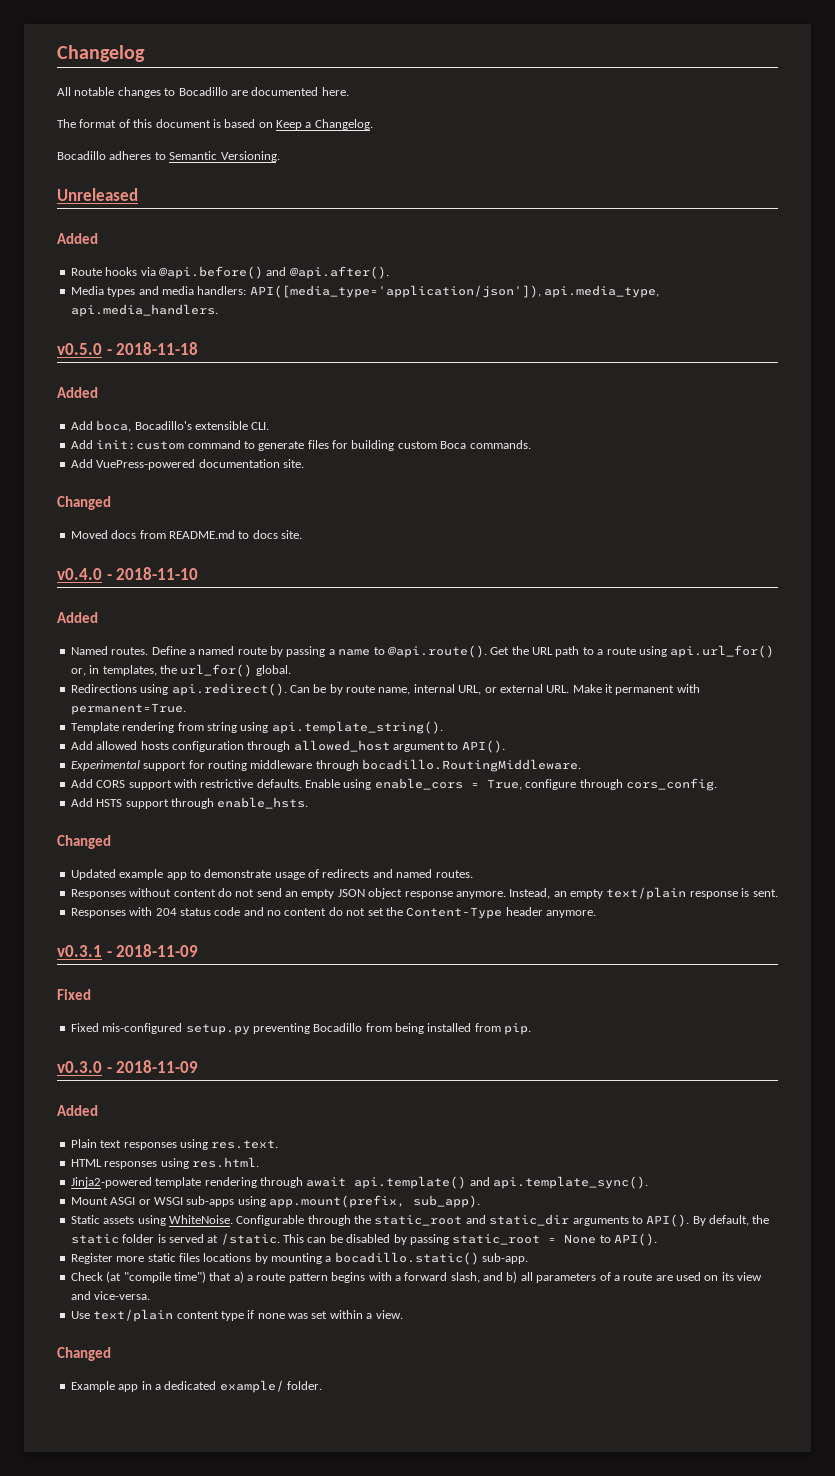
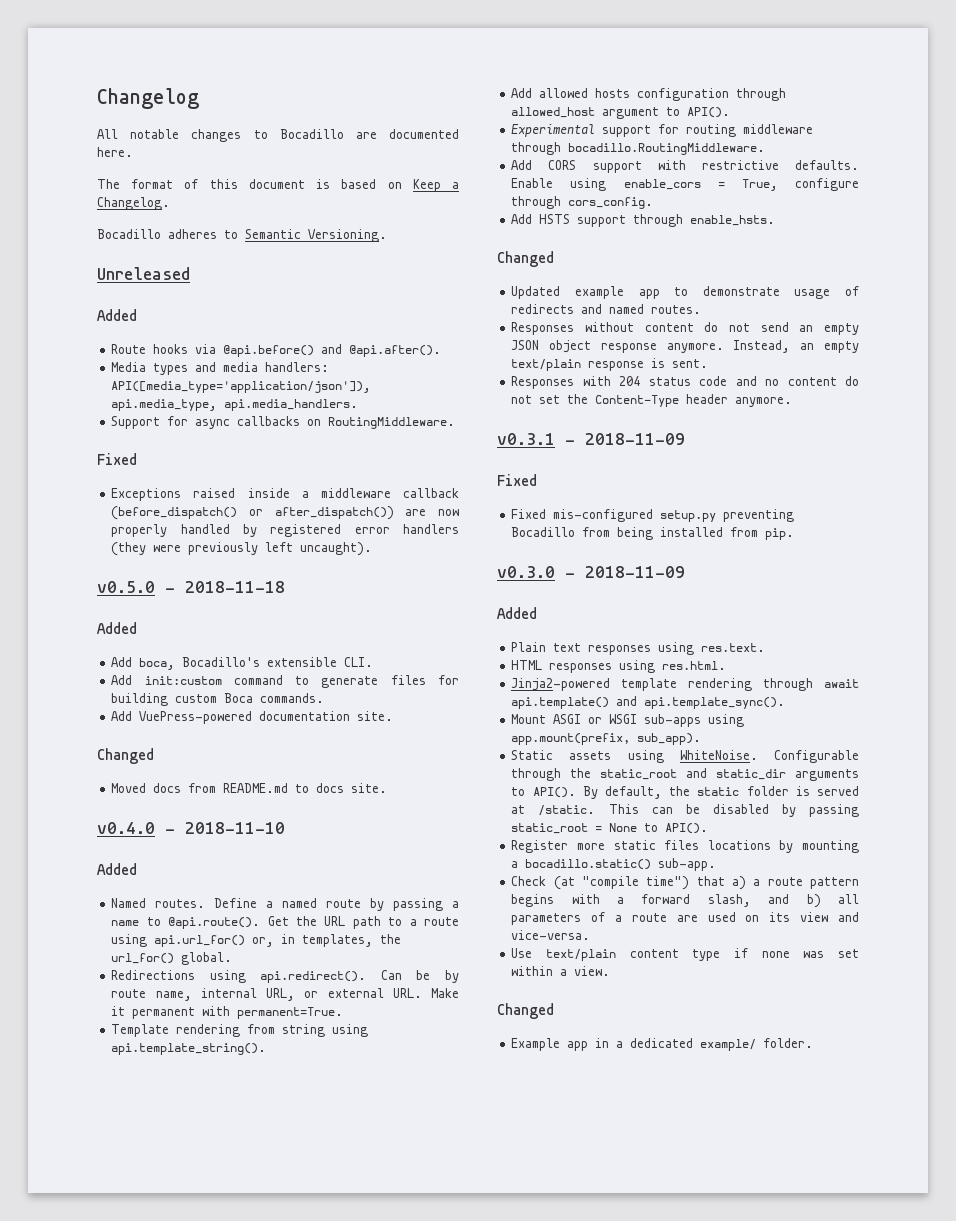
+ Support for async callbacks on RoutingMiddleware.
+ Fixed
+ Exceptions raised inside a middleware callback (before_dispatch() or after_dispatch()) are now properly handled by registered error handlers (they were previously left uncaught).

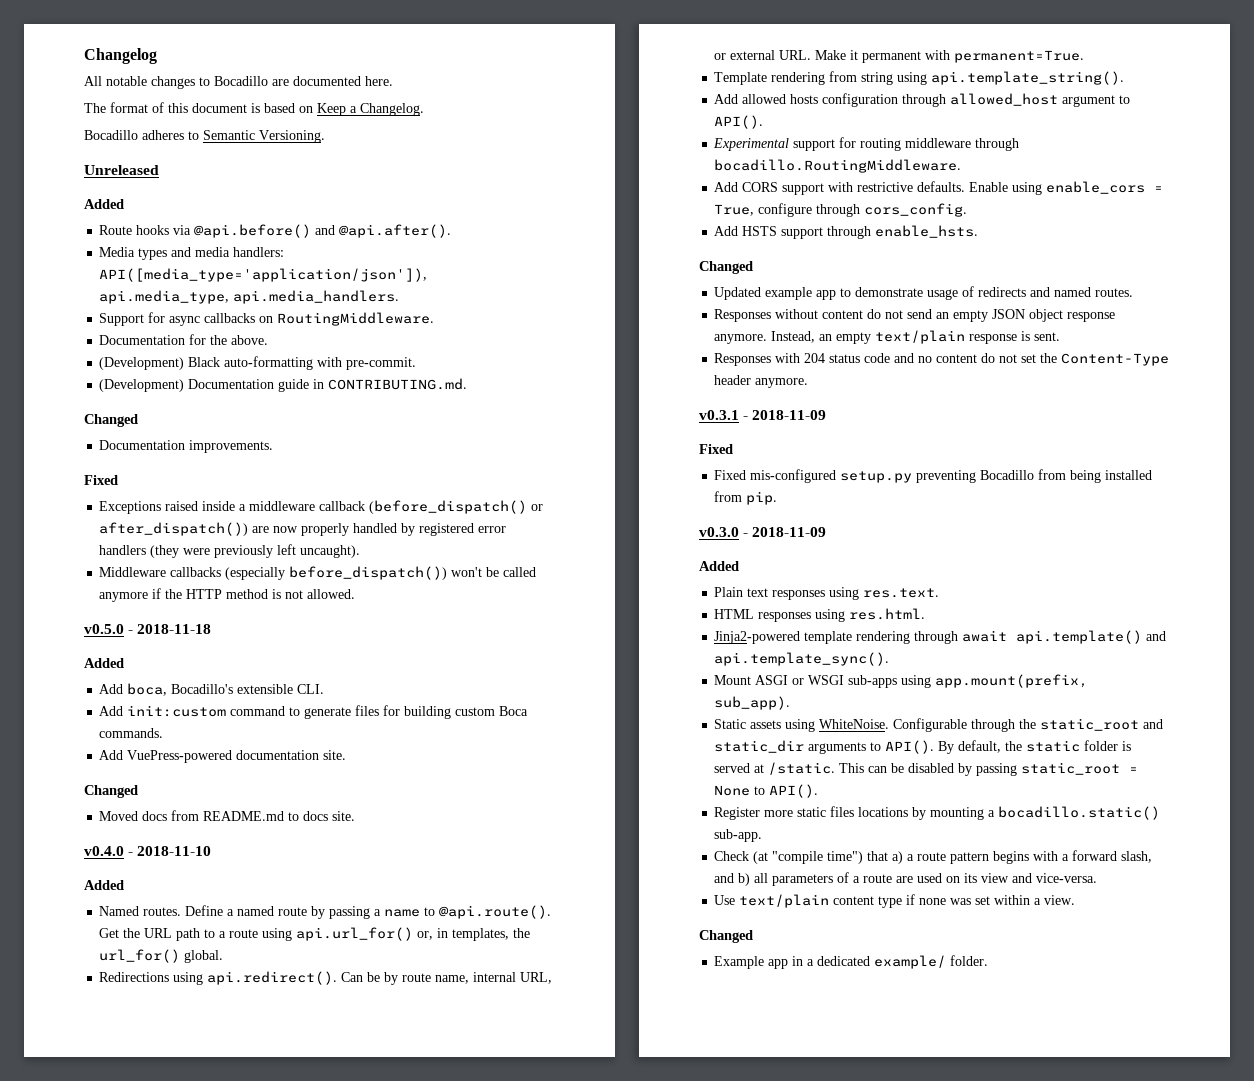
+ Documentation for the above.
+ (Development) Black auto-formatting with pre-commit.
+ (Development) Documentation guide in CONTRIBUTING.md.
+ Changed
+ Documentation improvements.
+ Middleware callbacks (especially before_dispatch()) won't be called anymore if the HTTP method is not allowed.

